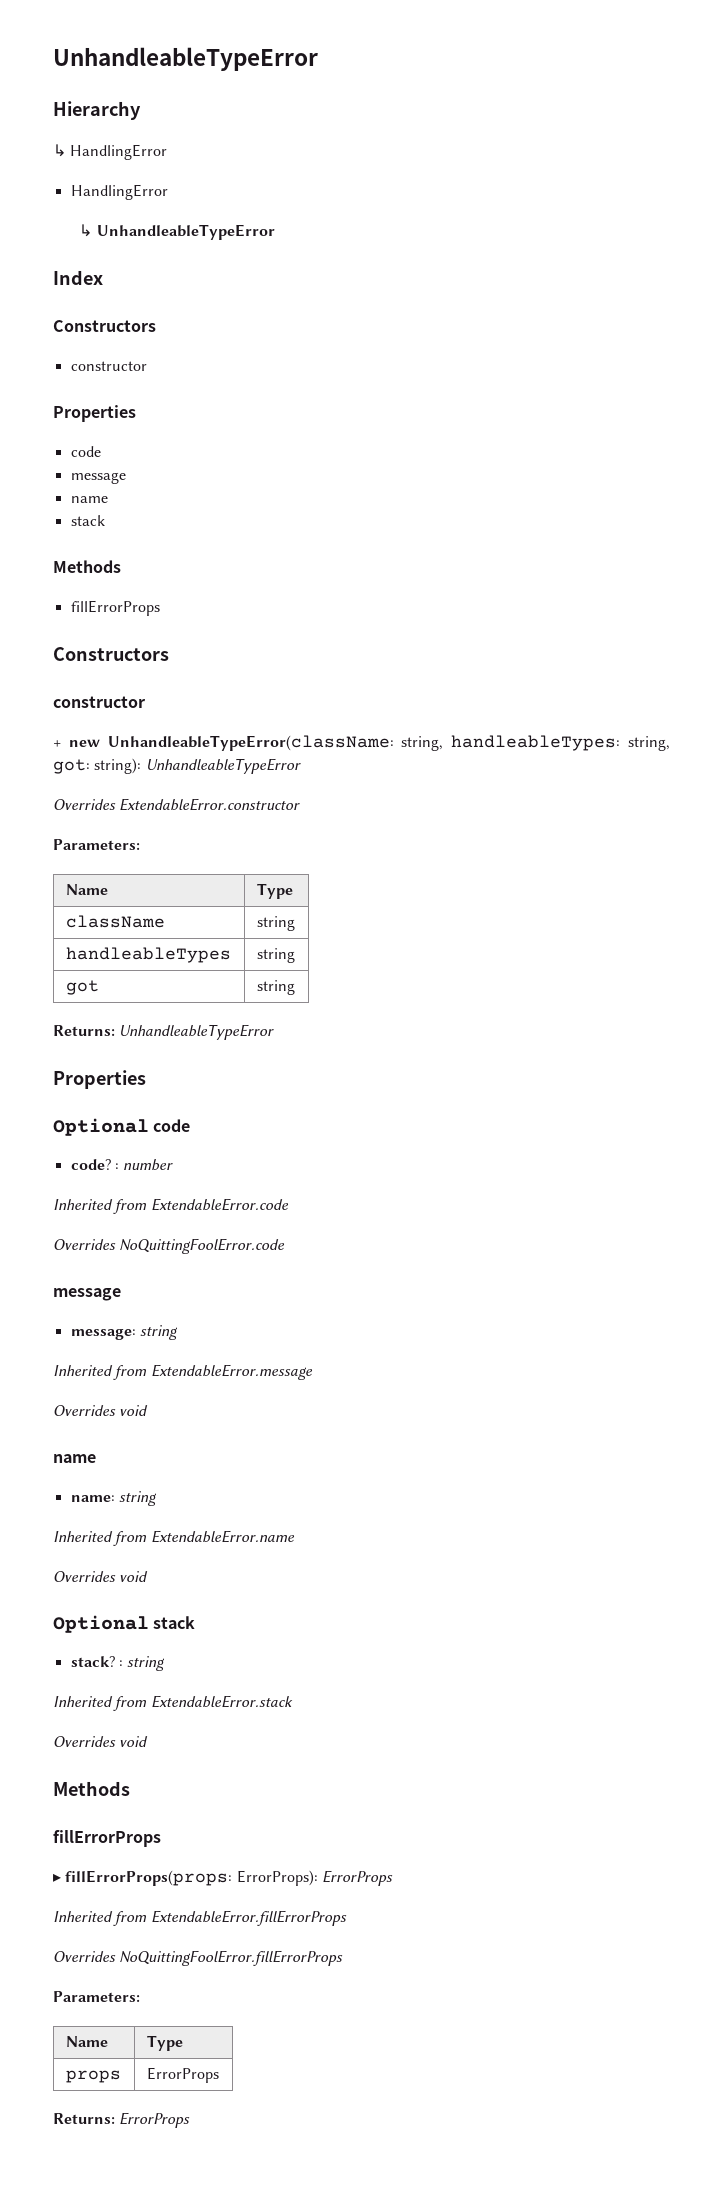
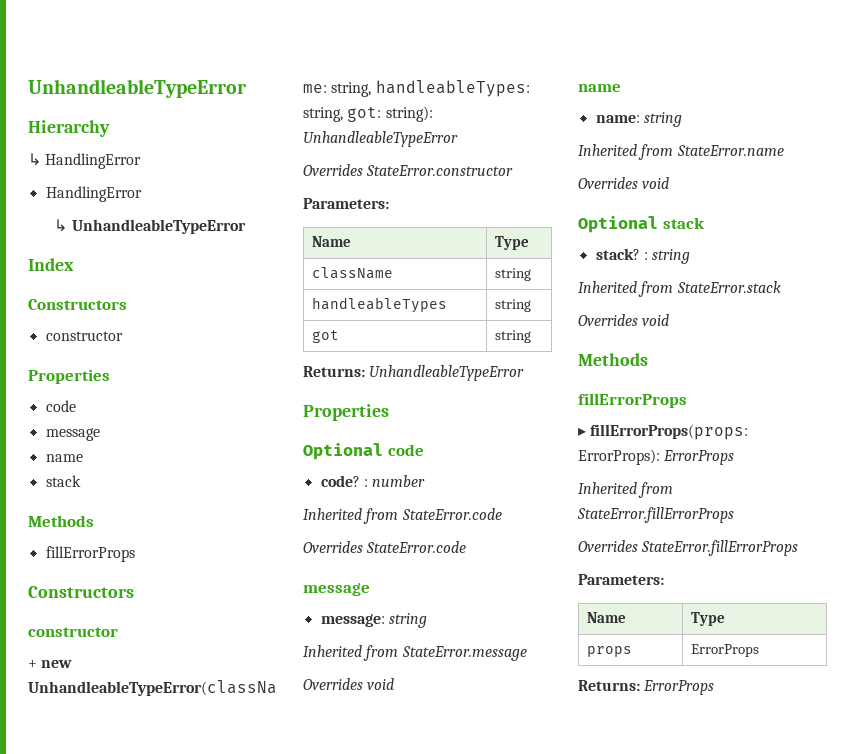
- Overrides ExtendableError.constructor
+ Overrides StateError.constructor
- Inherited from ExtendableError.code
- Overrides NoQuittingFoolError.code
+ Inherited from StateError.code
+ Overrides StateError.code
- Inherited from ExtendableError.message
+ Inherited from StateError.message
- Inherited from ExtendableError.name
+ Inherited from StateError.name
- Inherited from ExtendableError.stack
+ Inherited from StateError.stack
- Inherited from ExtendableError.fillErrorProps
- Overrides NoQuittingFoolError.fillErrorProps
+ Inherited from StateError.fillErrorProps
+ Overrides StateError.fillErrorProps

